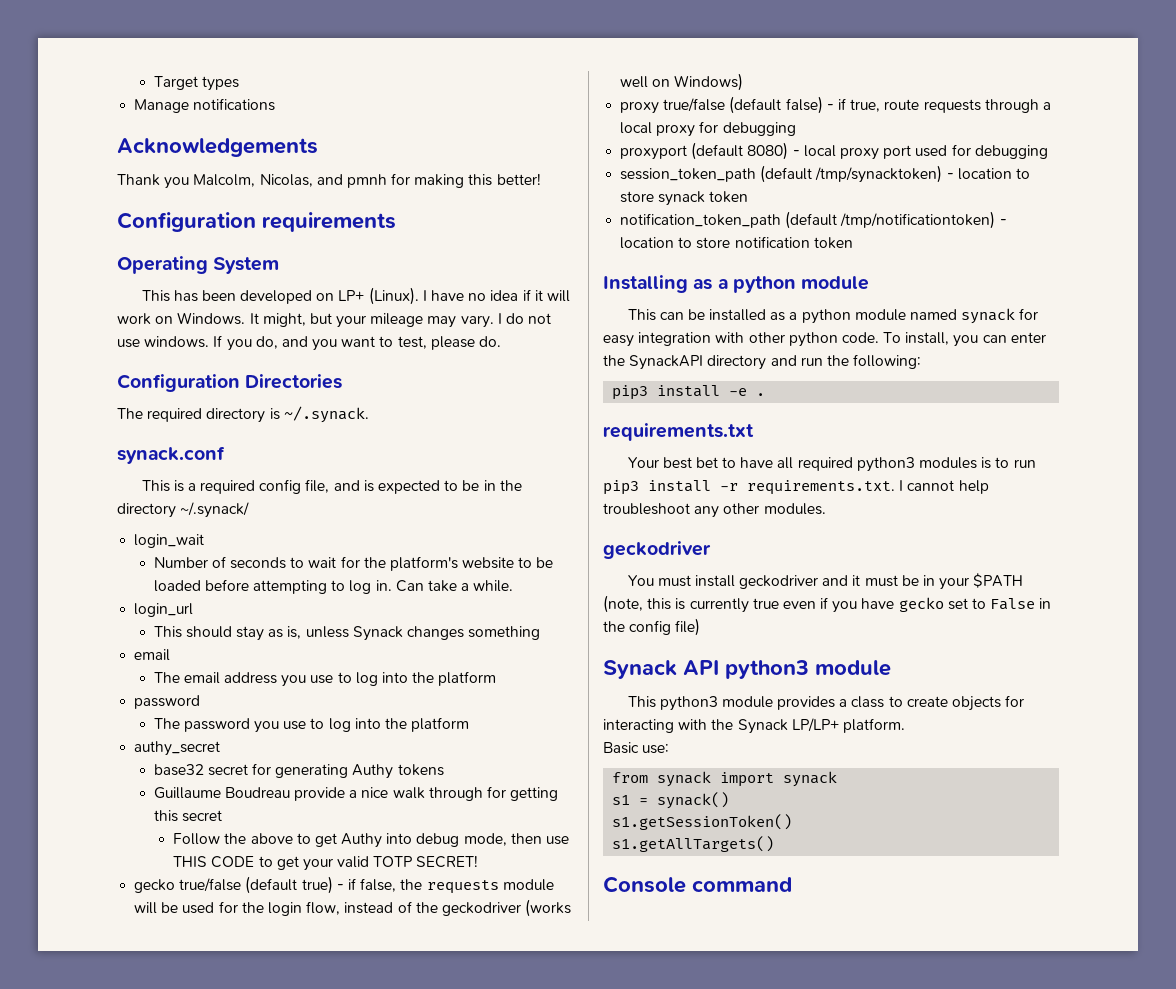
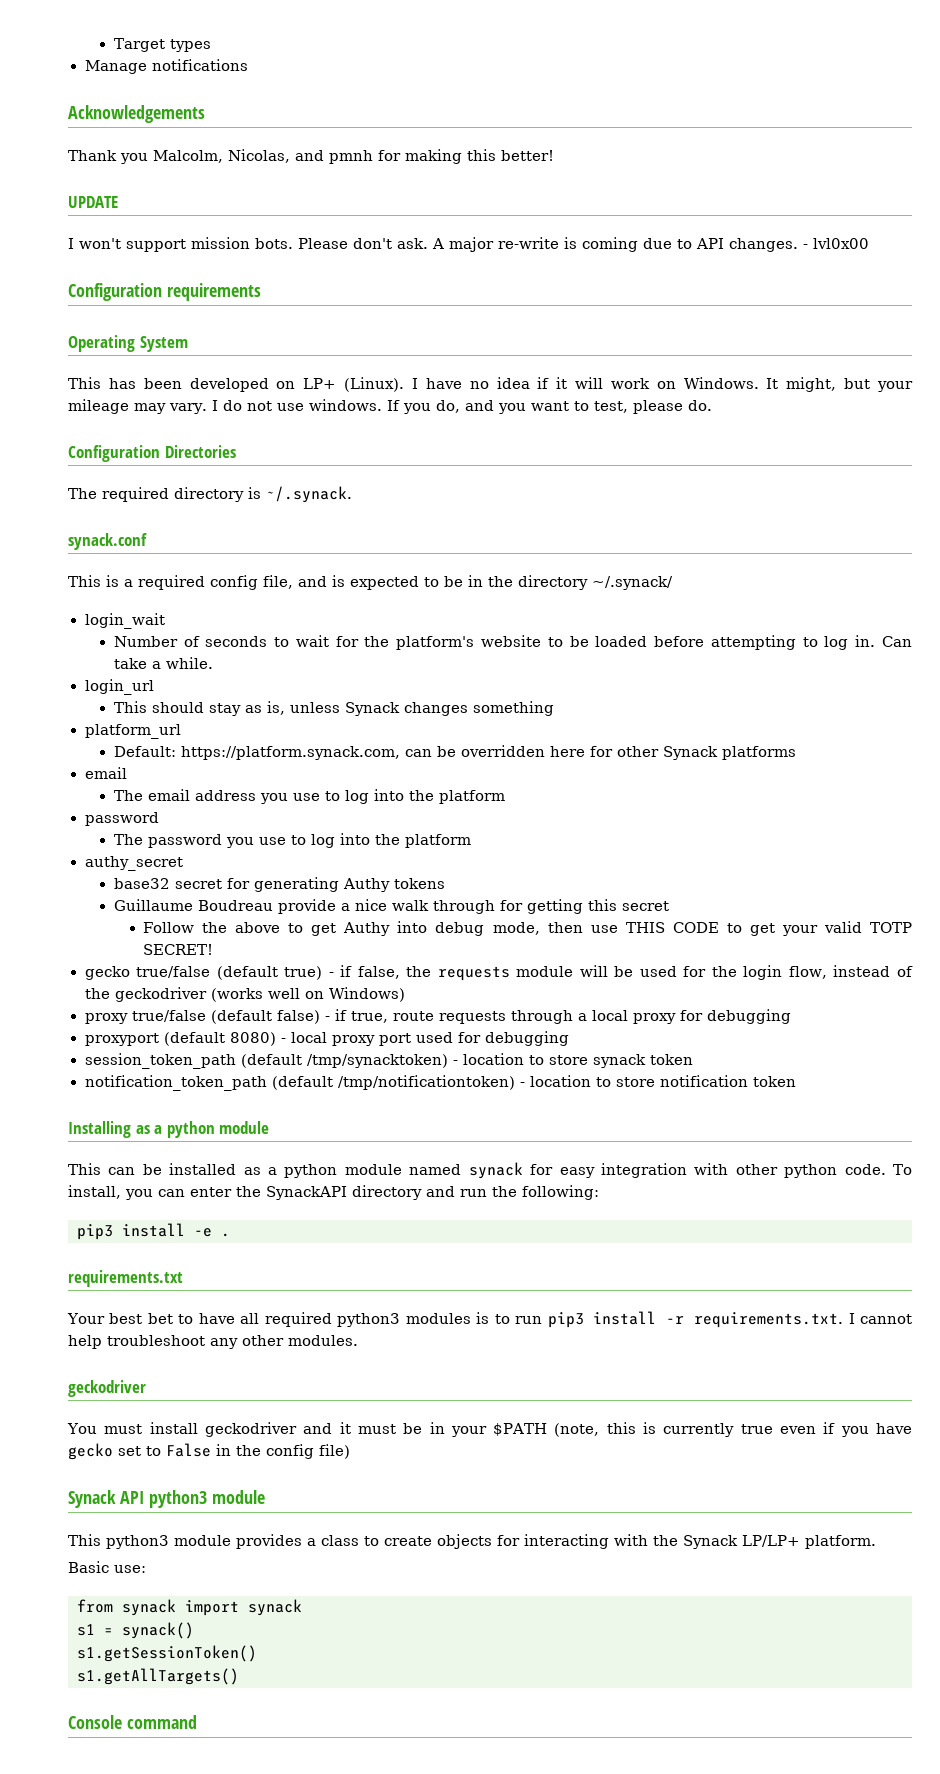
+ UPDATE
+ I won't support mission bots. Please don't ask. A major re-write is coming due to API changes. - lvl0x00
+ platform_url
+ Default: https://platform.synack.com, can be overridden here for other Synack platforms

